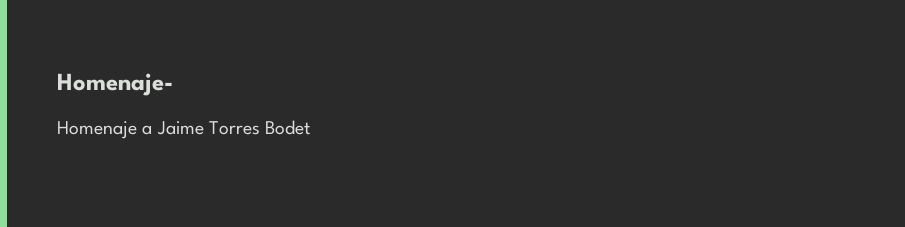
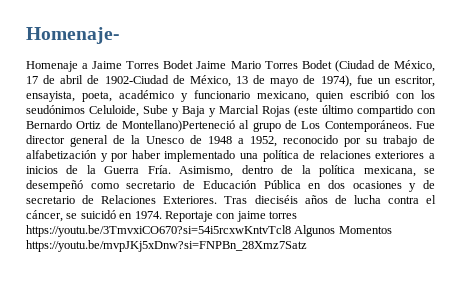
- Homenaje a Jaime Torres Bodet
+ Homenaje a Jaime Torres Bodet Jaime Mario Torres Bodet (Ciudad de México, 17 de abril de 1902-Ciudad de México, 13 de mayo de 1974), fue un escritor, ensayista, poeta, académico y funcionario mexicano, quien escribió con los seudónimos Celuloide, Sube y Baja y Marcial Rojas (este último compartido con Bernardo Ortiz de Montellano)Perteneció al grupo de Los Contemporáneos. Fue director general de la Unesco de 1948 a 1952, reconocido por su trabajo de alfabetización y por haber implementado una política de relaciones exteriores a inicios de la Guerra Fría. Asimismo, dentro de la política mexicana, se desempeñó como secretario de Educación Pública en dos ocasiones y de secretario de Relaciones Exteriores. Tras dieciséis años de lucha contra el cáncer, se suicidó en 1974. Reportaje con jaime torres https://youtu.be/3TmvxiCO670?si=54i5rcxwKntvTcl8 Algunos Momentos https://youtu.be/mvpJKj5xDnw?si=FNPBn_28Xmz7Satz

